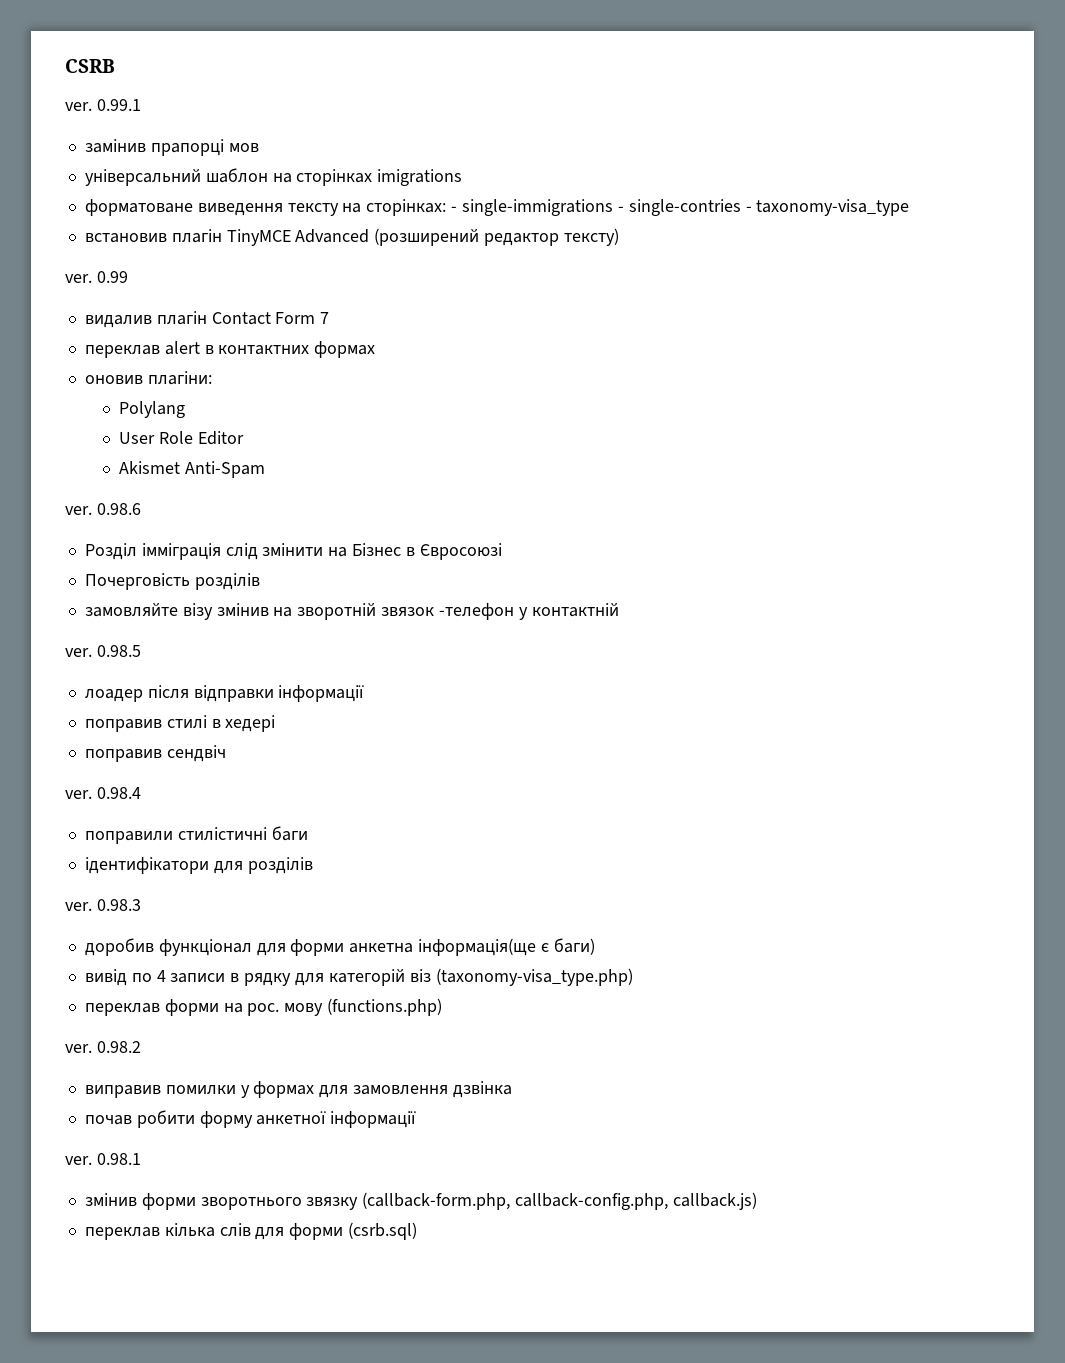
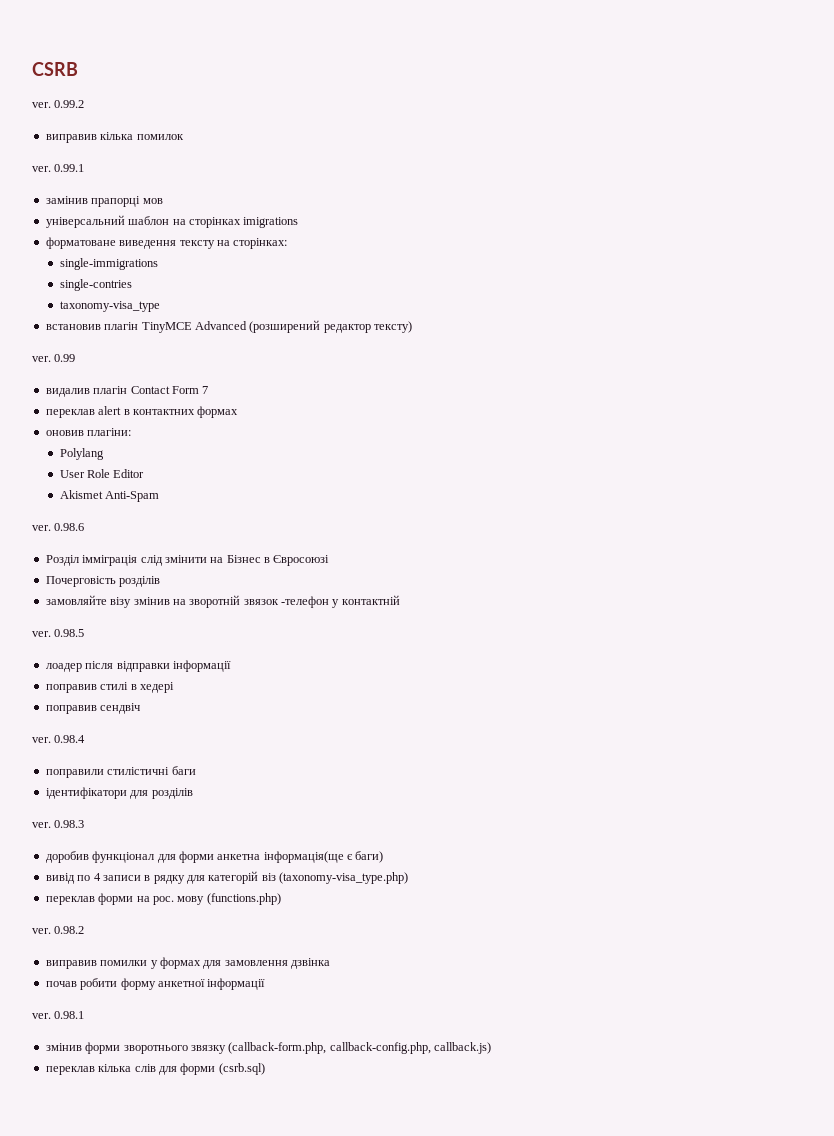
+ ver. 0.99.2
+ виправив кілька помилок
- форматоване виведення тексту на сторінках: - single-immigrations - single-contries - taxonomy-visa_type
+ форматоване виведення тексту на сторінках:
+ single-immigrations
+ single-contries
+ taxonomy-visa_type

